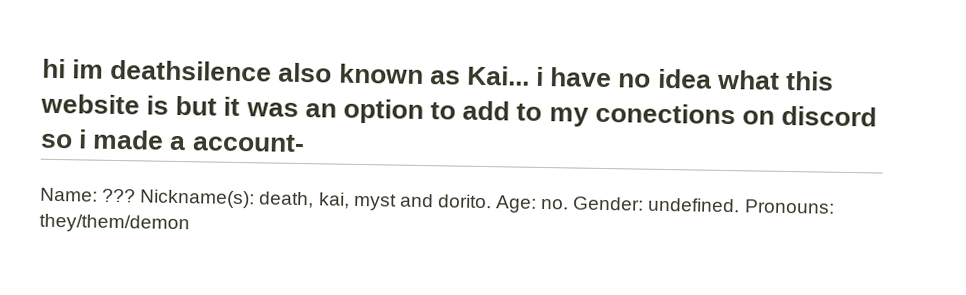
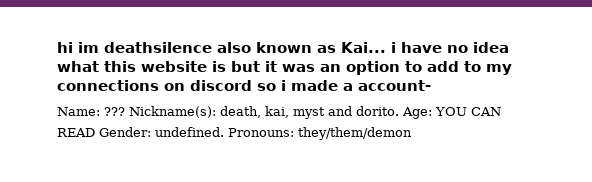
- hi im deathsilence also known as Kai... i have no idea what this website is but it was an option to add to my conections on discord so i made a account-
+ hi im deathsilence also known as Kai... i have no idea what this website is but it was an option to add to my connections on discord so i made a account-
- Age: no. Gender: undefined.
+ Age: YOU CAN READ Gender: undefined.

